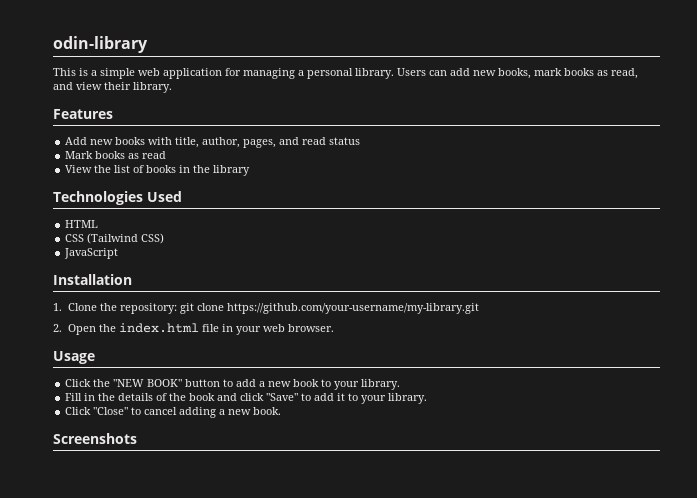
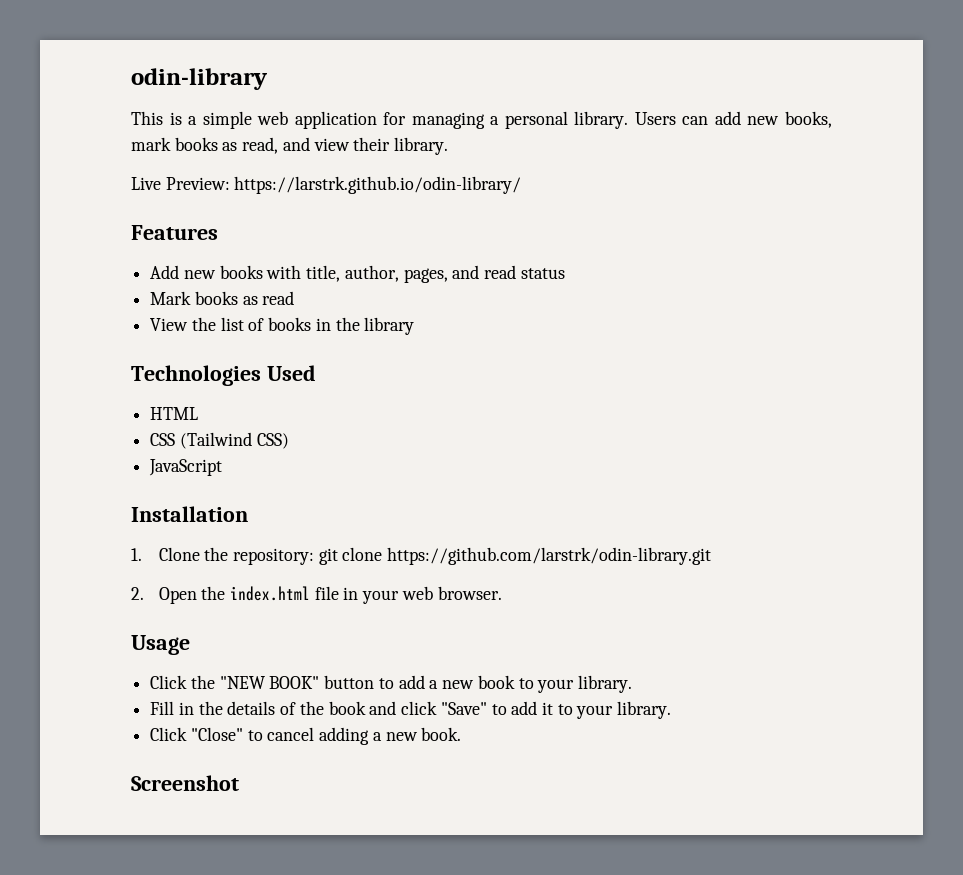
+ Live Preview: https://larstrk.github.io/odin-library/
- 1. Clone the repository: git clone https://github.com/your-username/my-library.git
+ 1. Clone the repository: git clone https://github.com/larstrk/odin-library.git
- Screenshots
+ Screenshot

